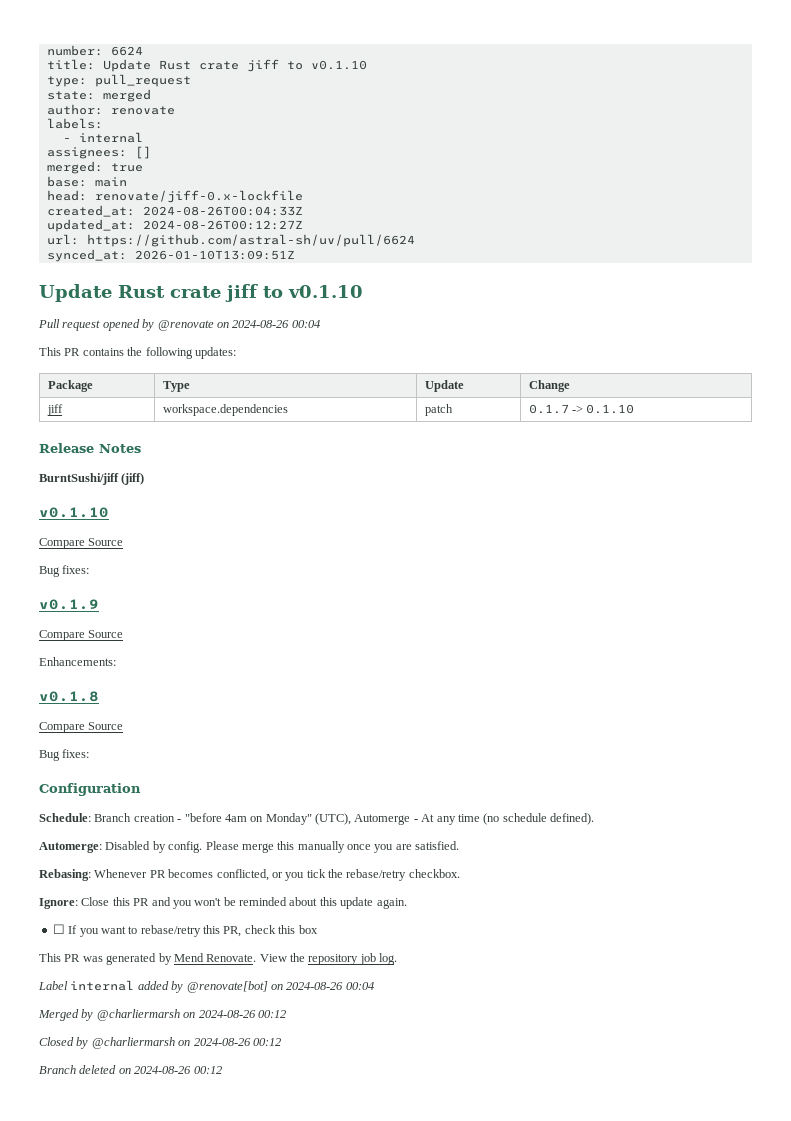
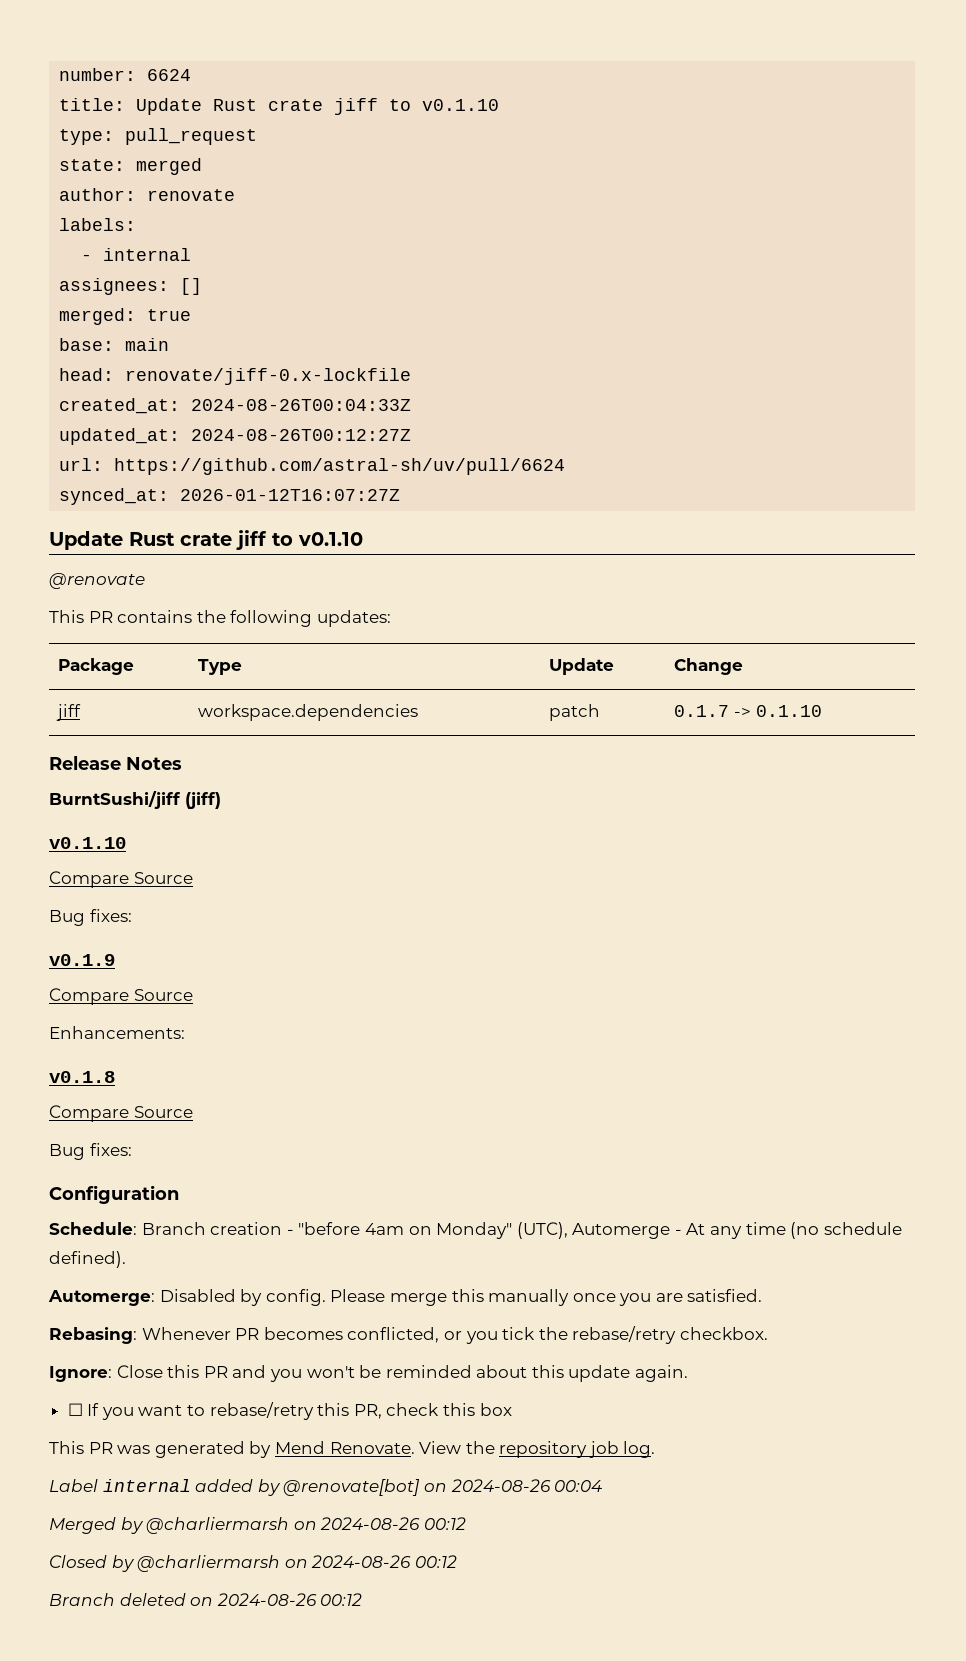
- synced_at: 2026-01-10T13:09:51Z
+ synced_at: 2026-01-12T16:07:27Z
  Update Rust crate jiff to v0.1.10
- Pull request opened by @renovate on 2024-08-26 00:04
+ @renovate

